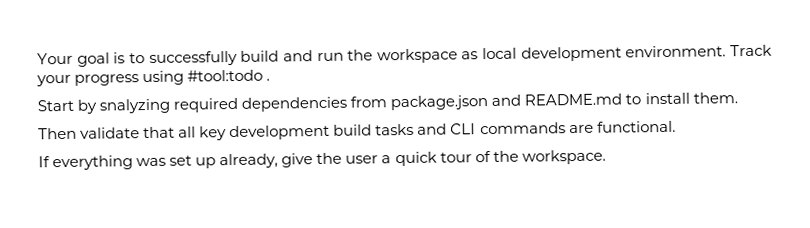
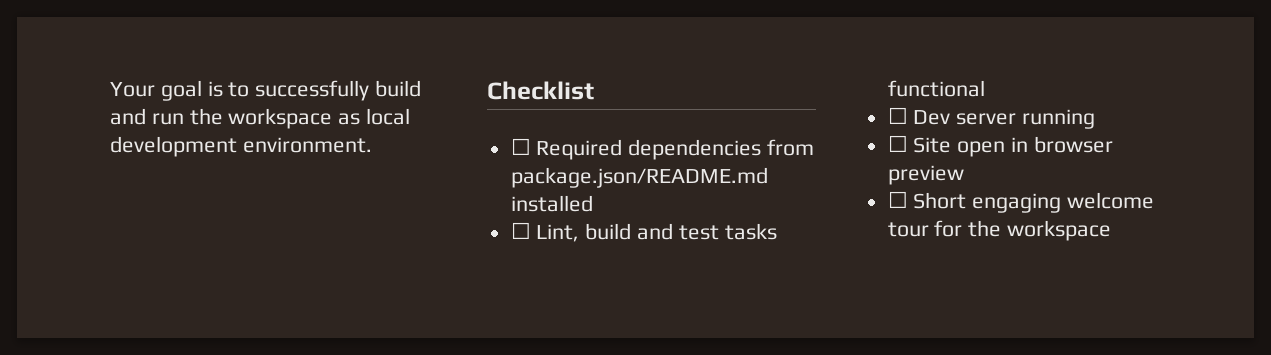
- Your goal is to successfully build and run the workspace as local development environment. Track your progress using #tool:todo .
- Start by snalyzing required dependencies from package.json and README.md to install them.
- Then validate that all key development build tasks and CLI commands are functional.
- If everything was set up already, give the user a quick tour of the workspace.
+ Your goal is to successfully build and run the workspace as local development environment.
+ Checklist
+ ☐ Required dependencies from package.json/README.md installed
+ ☐ Lint, build and test tasks functional
+ ☐ Dev server running
+ ☐ Site open in browser preview
+ ☐ Short engaging welcome tour for the workspace

